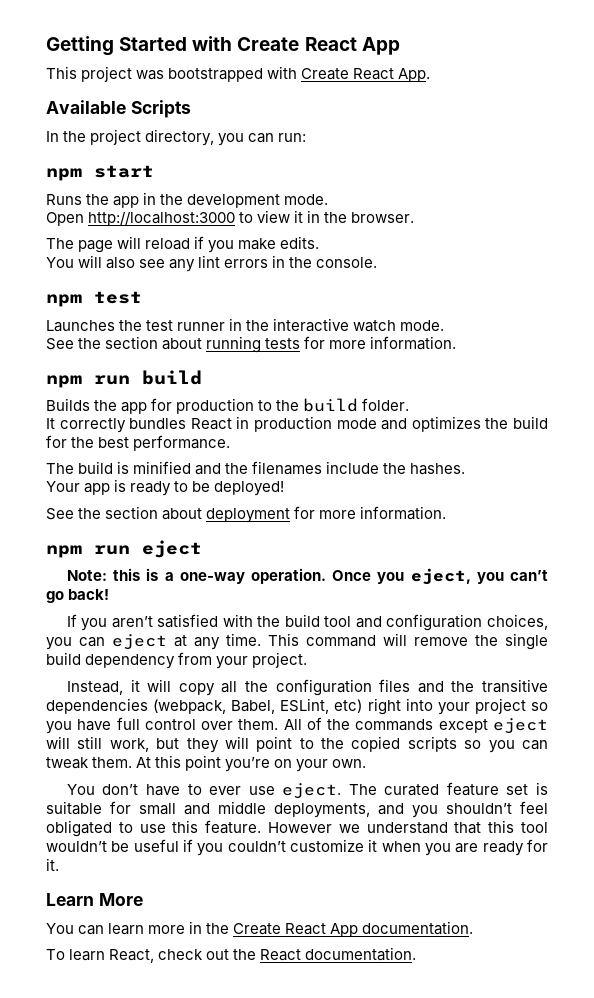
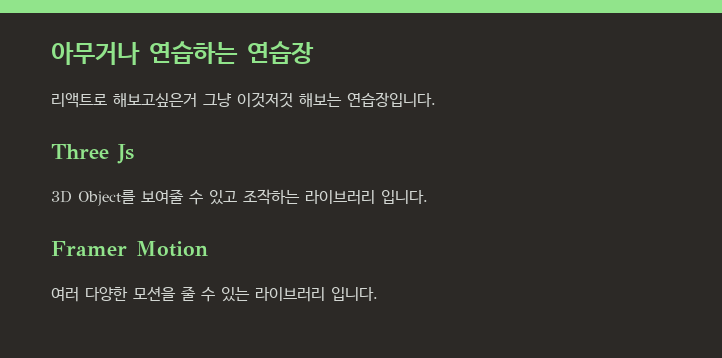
- Getting Started with Create React App
- This project was bootstrapped with Create React App.
- Available Scripts
- In the project directory, you can run:
- npm start
- Runs the app in the development mode.
- Open http://localhost:3000 to view it in the browser.
- The page will reload if you make edits.
- You will also see any lint errors in the console.
- npm test
- Launches the test runner in the interactive watch mode.
- See the section about running tests for more information.
- npm run build
- Builds the app for production to the build folder.
- It correctly bundles React in production mode and optimizes the build for the best performance.
- The build is minified and the filenames include the hashes.
- Your app is ready to be deployed!
- See the section about deployment for more information.
- npm run eject
- Note: this is a one-way operation. Once you eject, you can’t go back!
- If you aren’t satisfied with the build tool and configuration choices, you can eject at any time. This command will remove the single build dependency from your project.
- Instead, it will copy all the configuration files and the transitive dependencies (webpack, Babel, ESLint, etc) right into your project so you have full control over them. All of the commands except eject will still work, but they will point to the copied scripts so you can tweak them. At this point you’re on your own.
- You don’t have to ever use eject. The curated feature set is suitable for small and middle deployments, and you shouldn’t feel obligated to use this feature. However we understand that this tool wouldn’t be useful if you couldn’t customize it when you are ready for it.
- Learn More
- You can learn more in the Create React App documentation.
- To learn React, check out the React documentation.
+ 아무거나 연습하는 연습장
+ 리액트로 해보고싶은거 그냥 이것저것 해보는 연습장입니다.
+ Three Js
+ 3D Object를 보여줄 수 있고 조작하는 라이브러리 입니다.
+ Framer Motion
+ 여러 다양한 모션을 줄 수 있는 라이브러리 입니다.

